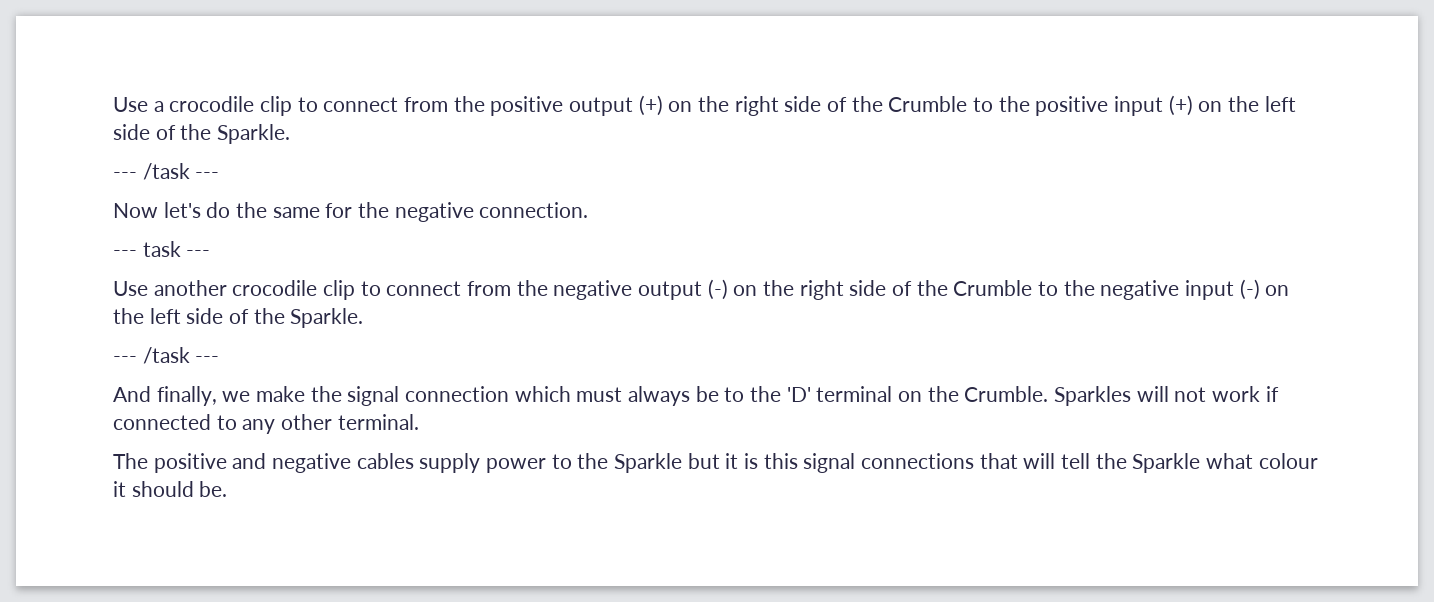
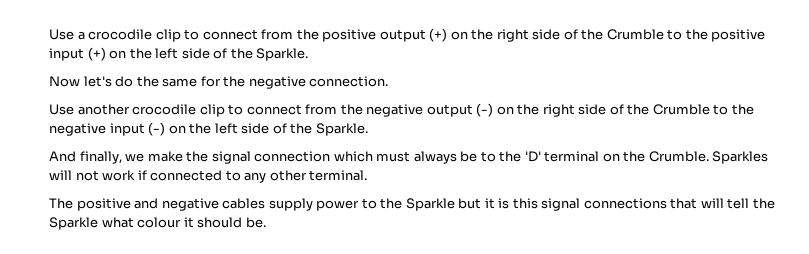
  Use a crocodile clip to connect from the positive output (+) on the right side of the Crumble to the positive input (+) on the left side of the Sparkle.
- --- /task ---
- --- task ---
  Use another crocodile clip to connect from the negative output (-) on the right side of the Crumble to the negative input (-) on the left side of the Sparkle.
- --- /task ---

